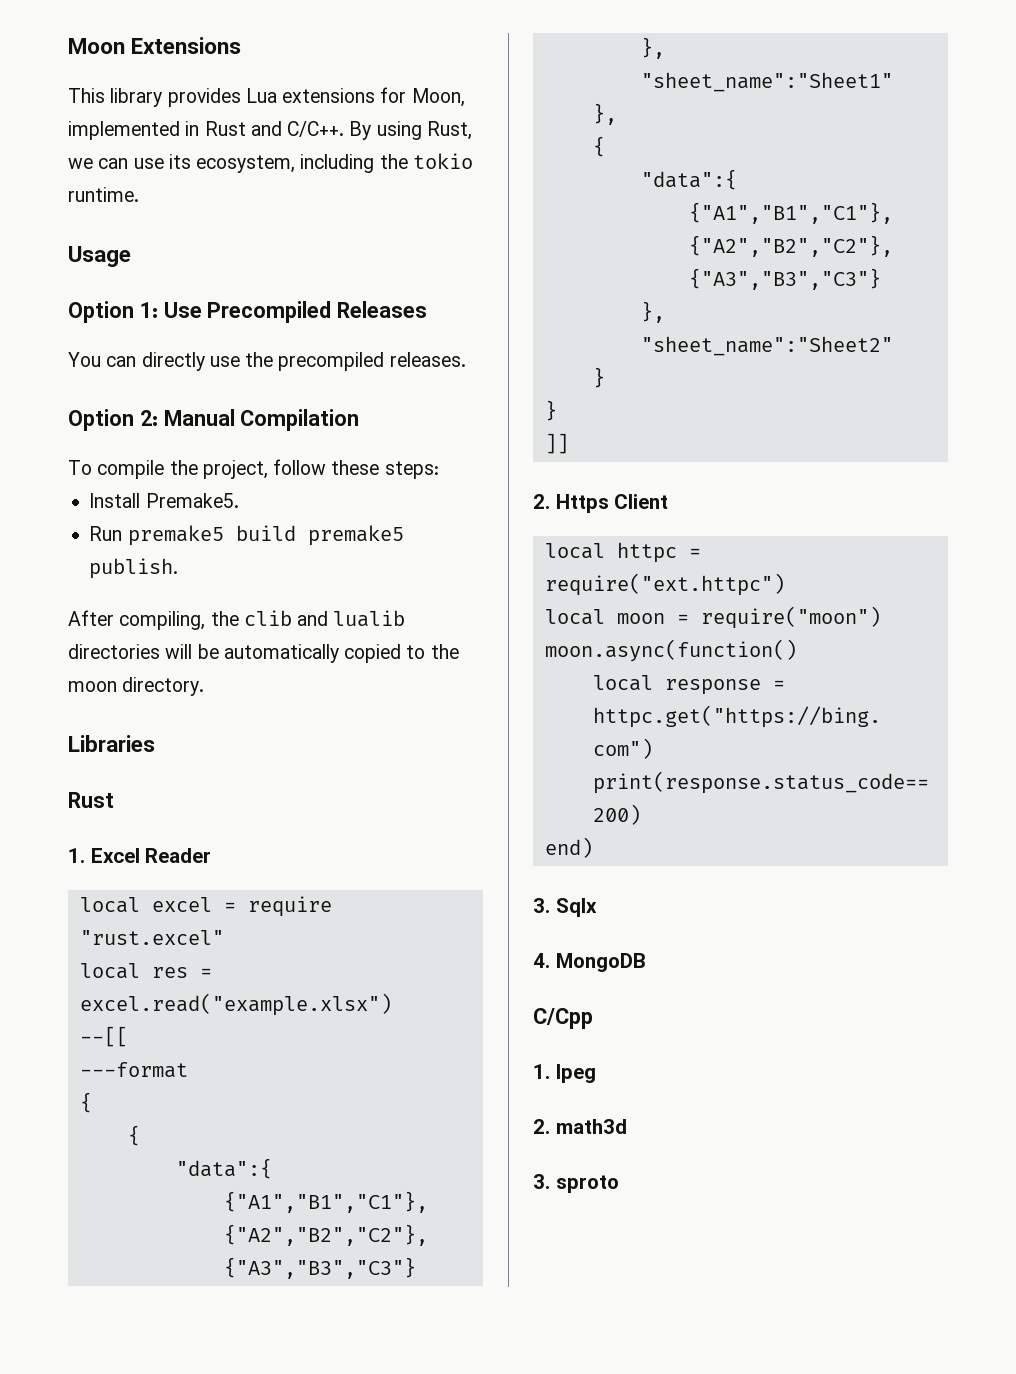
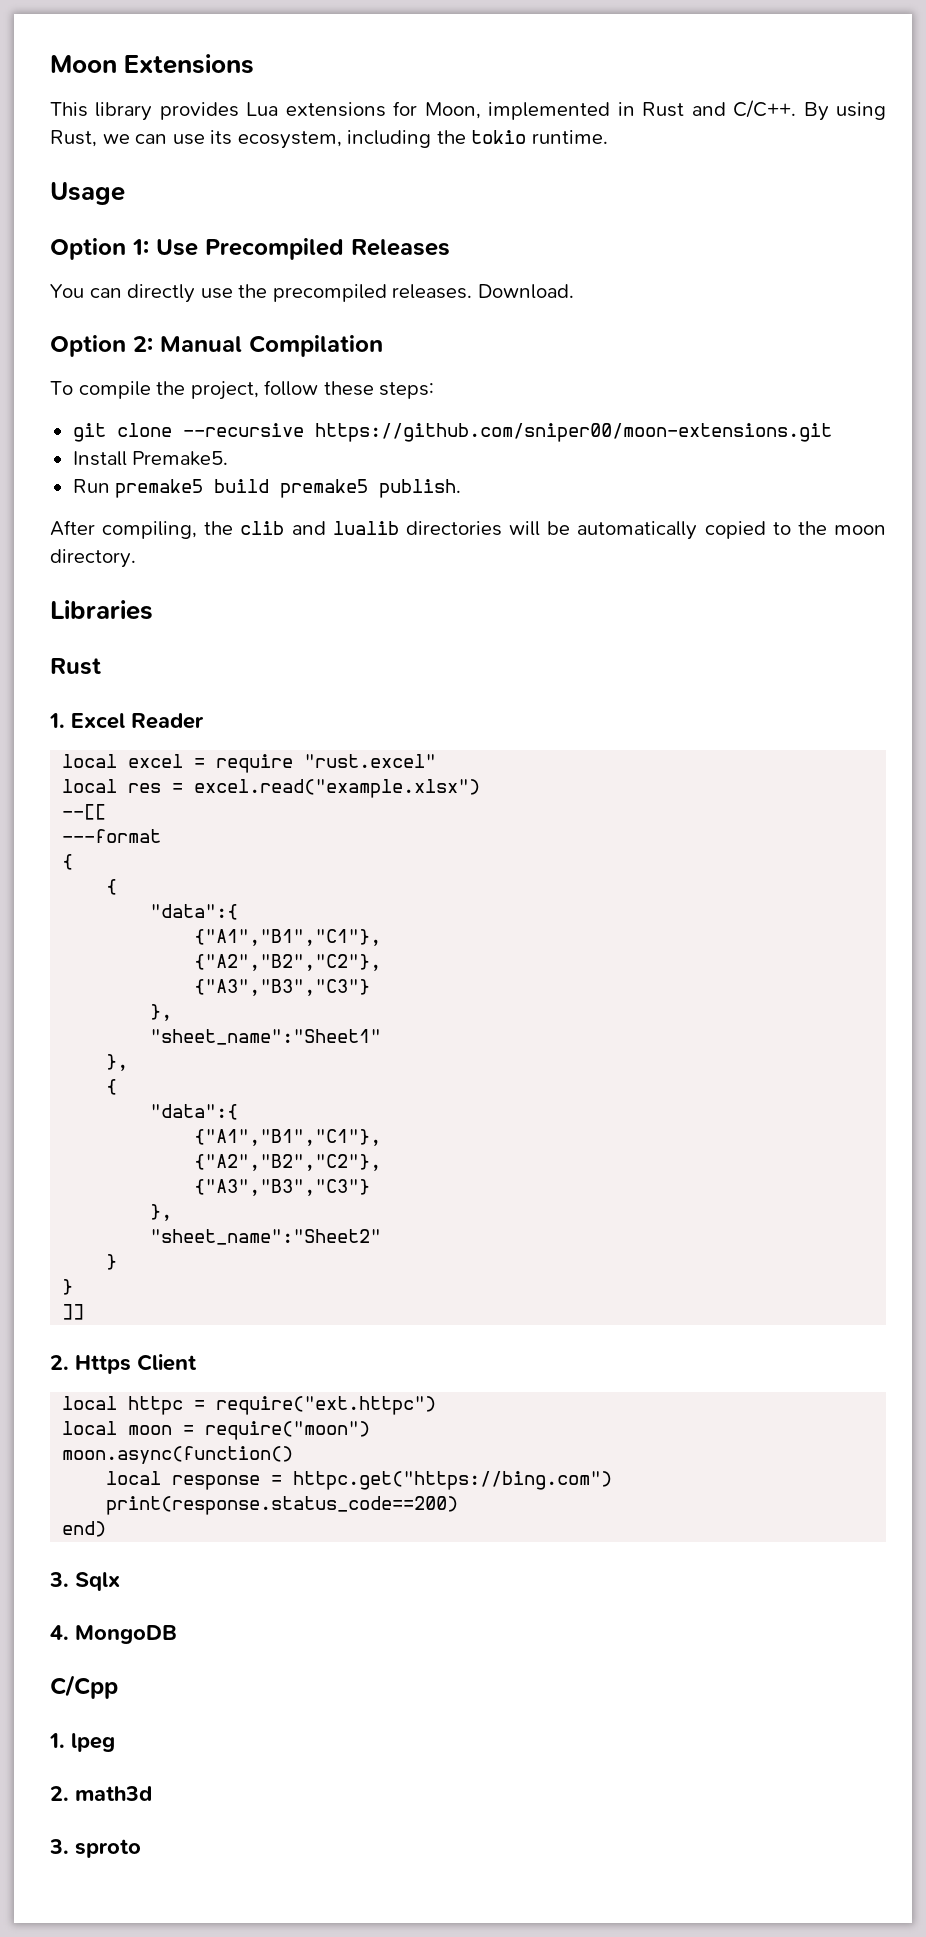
+ Download.
+ git clone --recursive https://github.com/sniper00/moon-extensions.git

